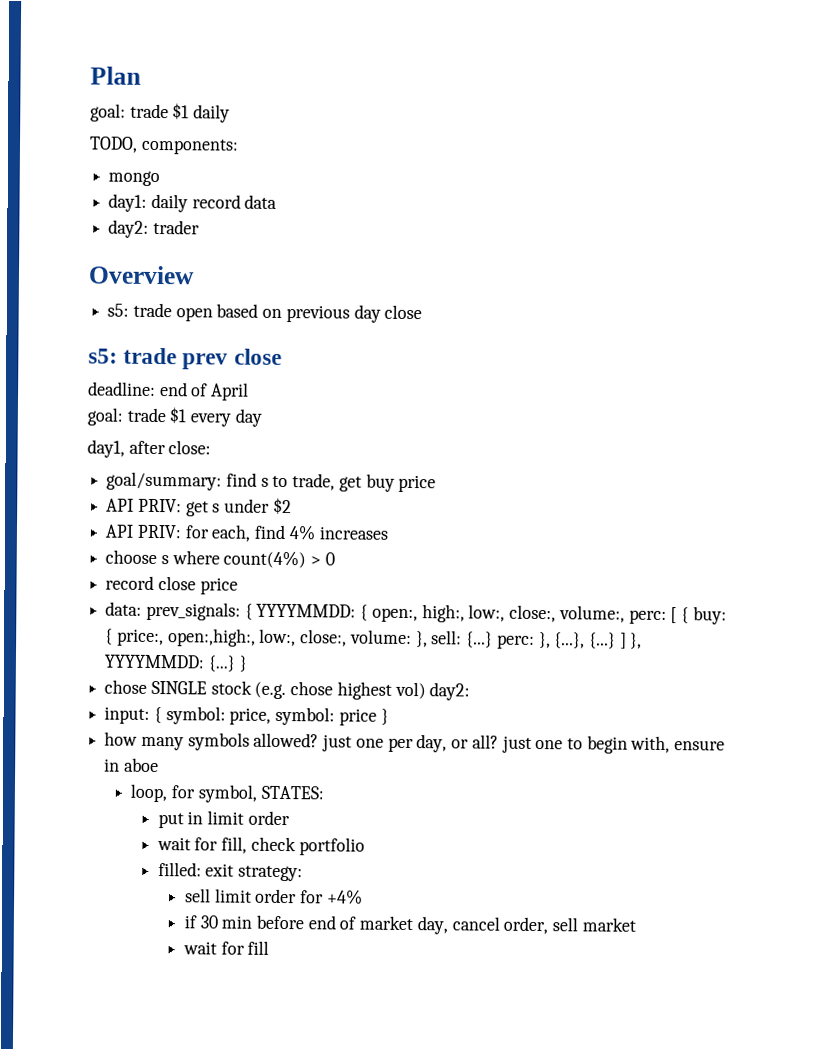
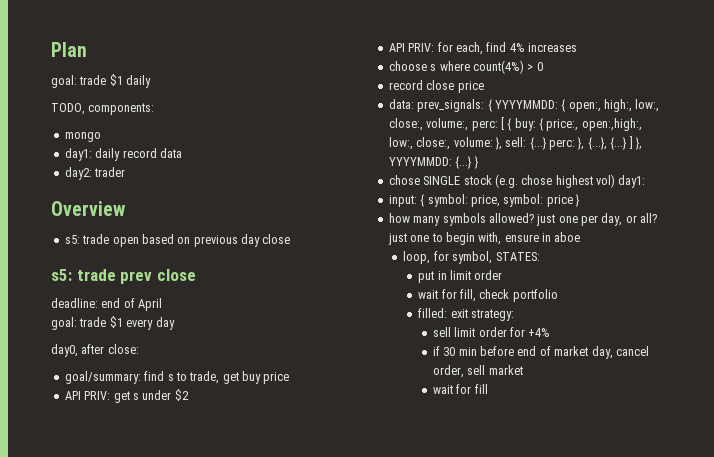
- day1, after close:
+ day0, after close:
- chose SINGLE stock (e.g. chose highest vol) day2:
+ chose SINGLE stock (e.g. chose highest vol) day1:

